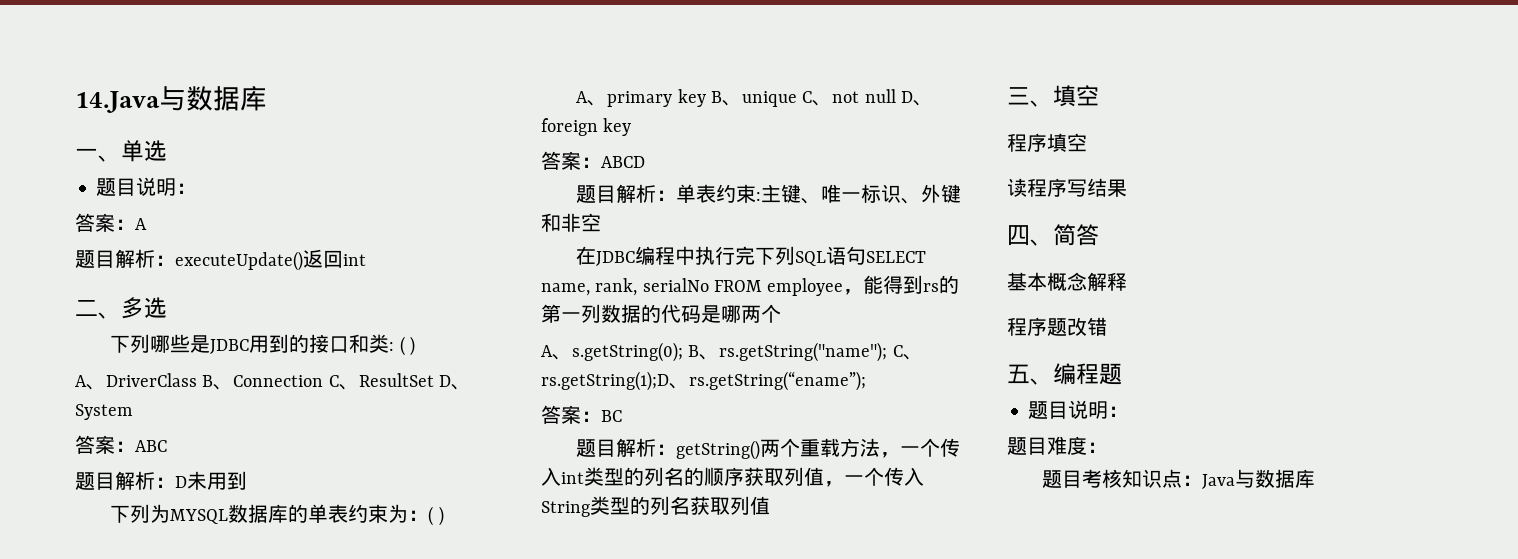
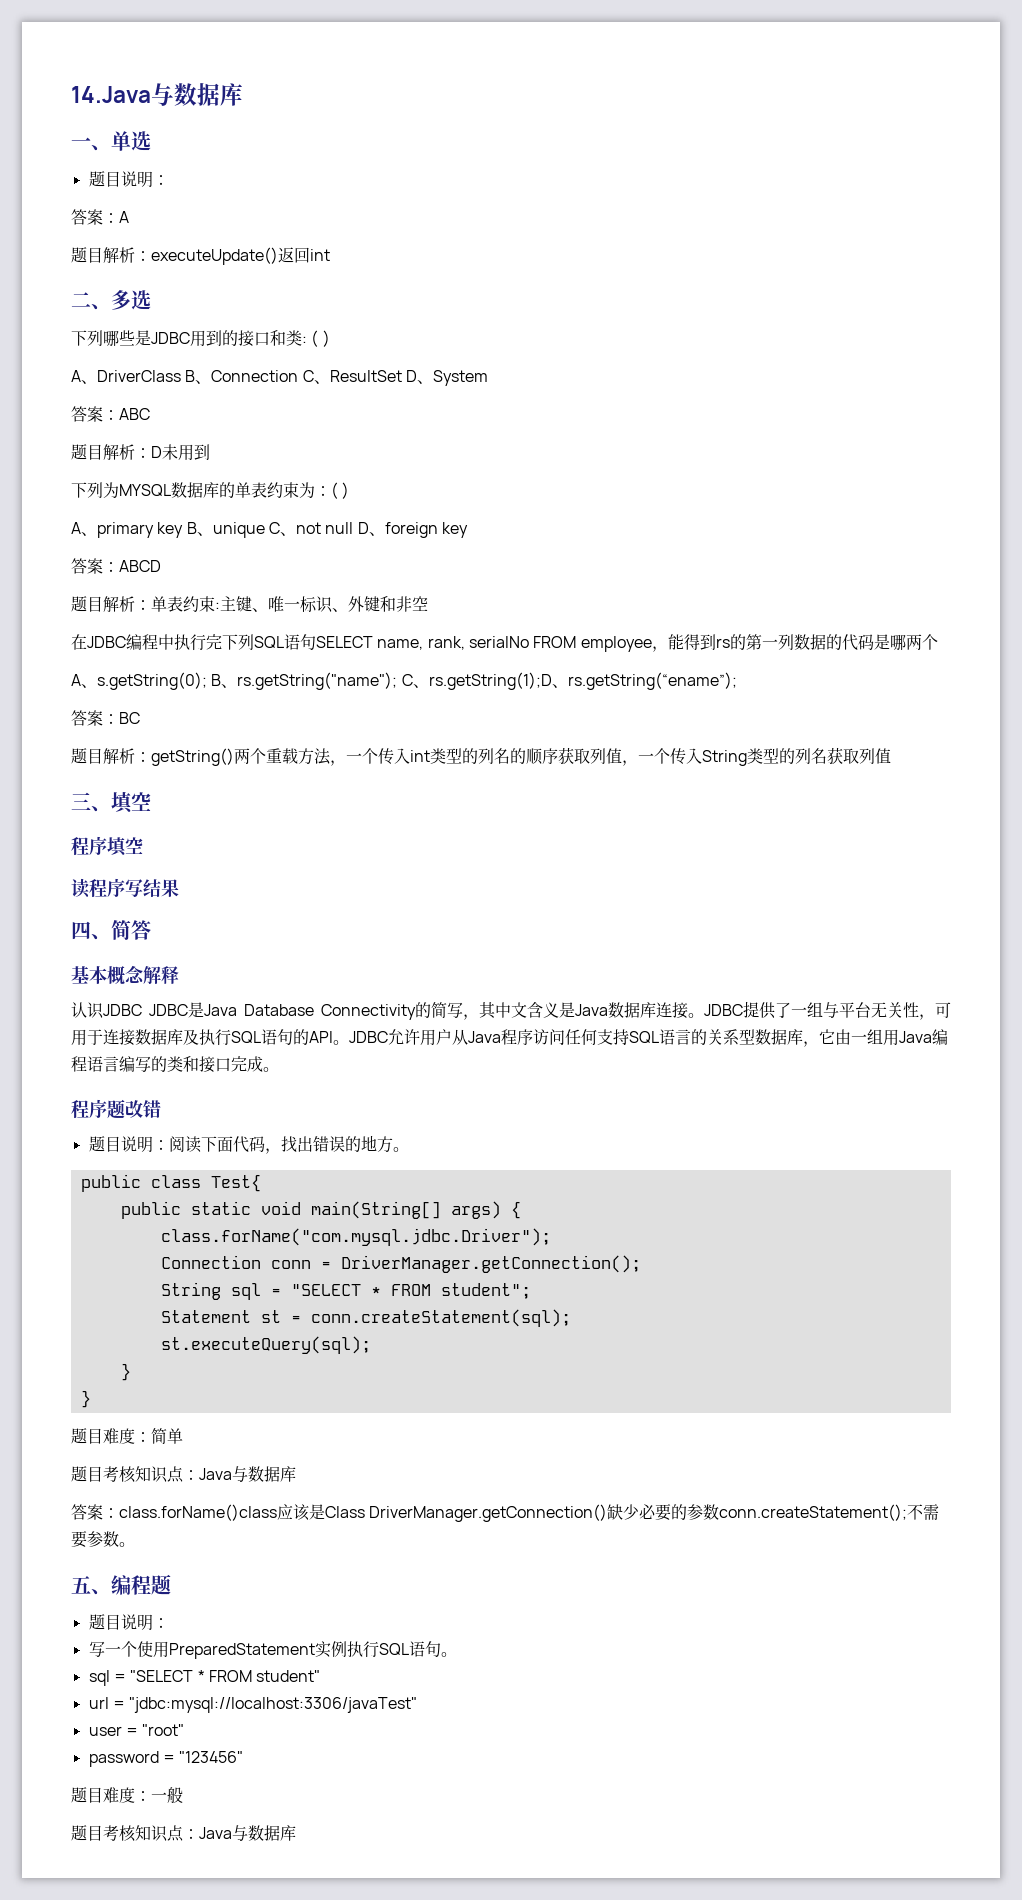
+ 认识JDBC JDBC是Java Database Connectivity的简写，其中文含义是Java数据库连接。JDBC提供了一组与平台无关性，可用于连接数据库及执行SQL语句的API。JDBC允许用户从Java程序访问任何支持SQL语言的关系型数据库，它由一组用Java编程语言编写的类和接口完成。
+ 题目说明：阅读下面代码，找出错误的地方。
+ public class Test{
+ public static void main(String[] args) {
+ class.forName("com.mysql.jdbc.Driver");
+ Connection conn = DriverManager.getConnection();
+ String sql = "SELECT * FROM student";
+ Statement st = conn.createStatement(sql);
+ st.executeQuery(sql);
+ }
+ }
+ 题目难度：简单
+ 题目考核知识点：Java与数据库
+ 答案：class.forName()class应该是Class DriverManager.getConnection()缺少必要的参数conn.createStatement();不需要参数。
  五、编程题
  题目说明：
- 题目难度：
+ 写一个使用PreparedStatement实例执行SQL语句。
+ sql = "SELECT * FROM student"
+ url = "jdbc:mysql://localhost:3306/javaTest"
+ user = "root"
+ password = "123456"
+ 题目难度：一般

